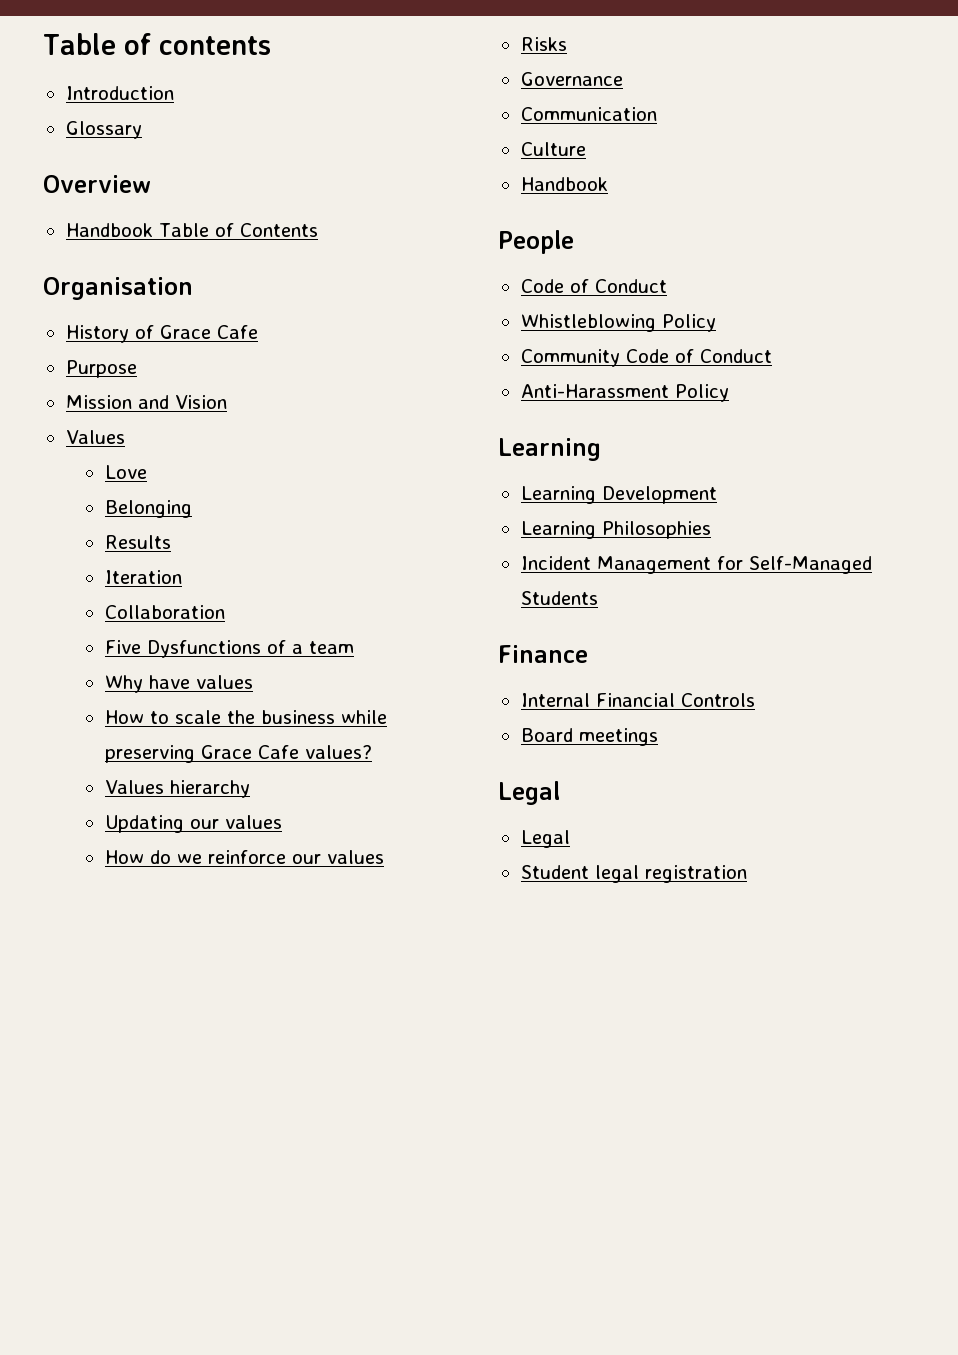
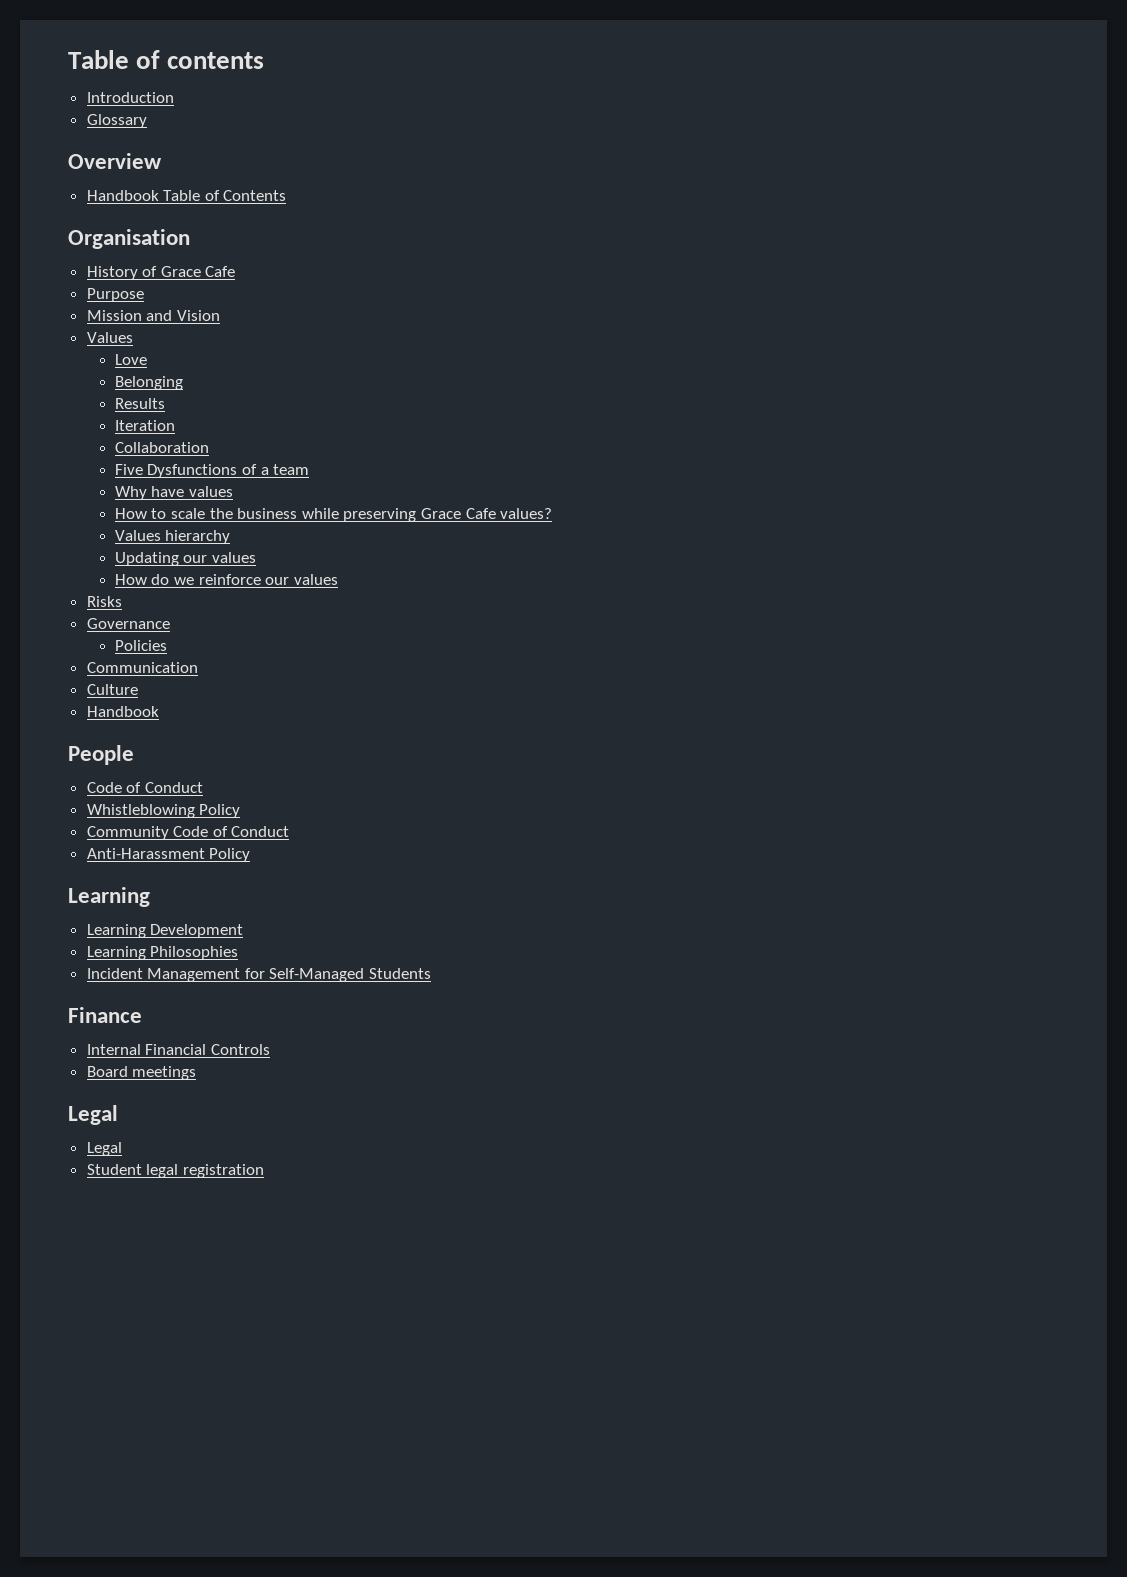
+ Policies

